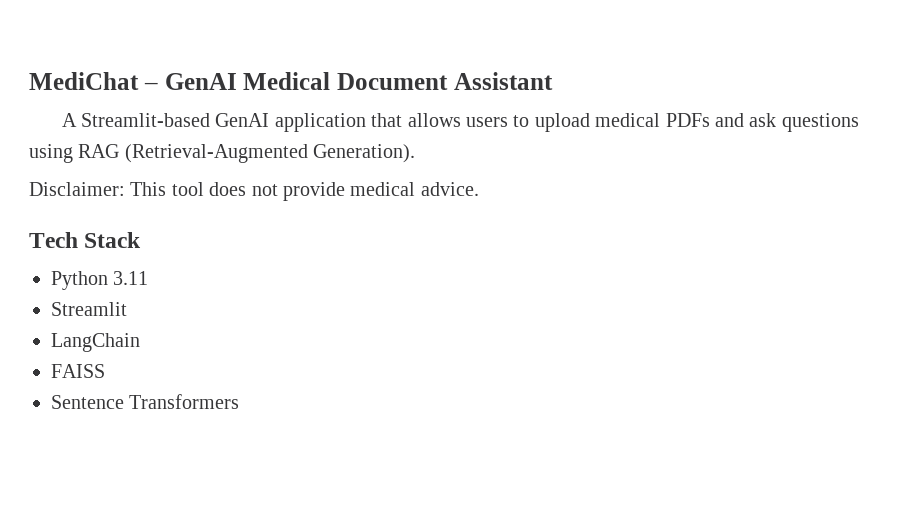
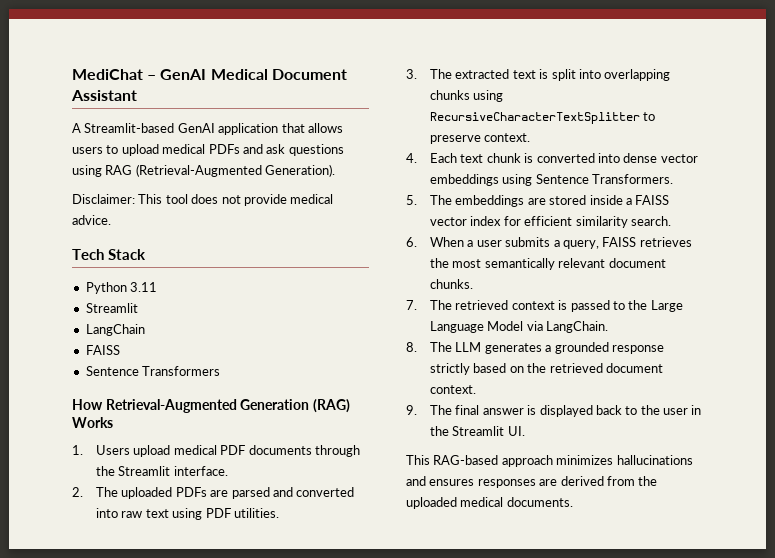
+ How Retrieval-Augmented Generation (RAG) Works
+ 1. Users upload medical PDF documents through the Streamlit interface.
+ 2. The uploaded PDFs are parsed and converted into raw text using PDF utilities.
+ 3. The extracted text is split into overlapping chunks using RecursiveCharacterTextSplitter to preserve context.
+ 4. Each text chunk is converted into dense vector embeddings using Sentence Transformers.
+ 5. The embeddings are stored inside a FAISS vector index for efficient similarity search.
+ 6. When a user submits a query, FAISS retrieves the most semantically relevant document chunks.
+ 7. The retrieved context is passed to the Large Language Model via LangChain.
+ 8. The LLM generates a grounded response strictly based on the retrieved document context.
+ 9. The final answer is displayed back to the user in the Streamlit UI.
+ This RAG-based approach minimizes hallucinations and ensures responses are derived from the uploaded medical documents.

